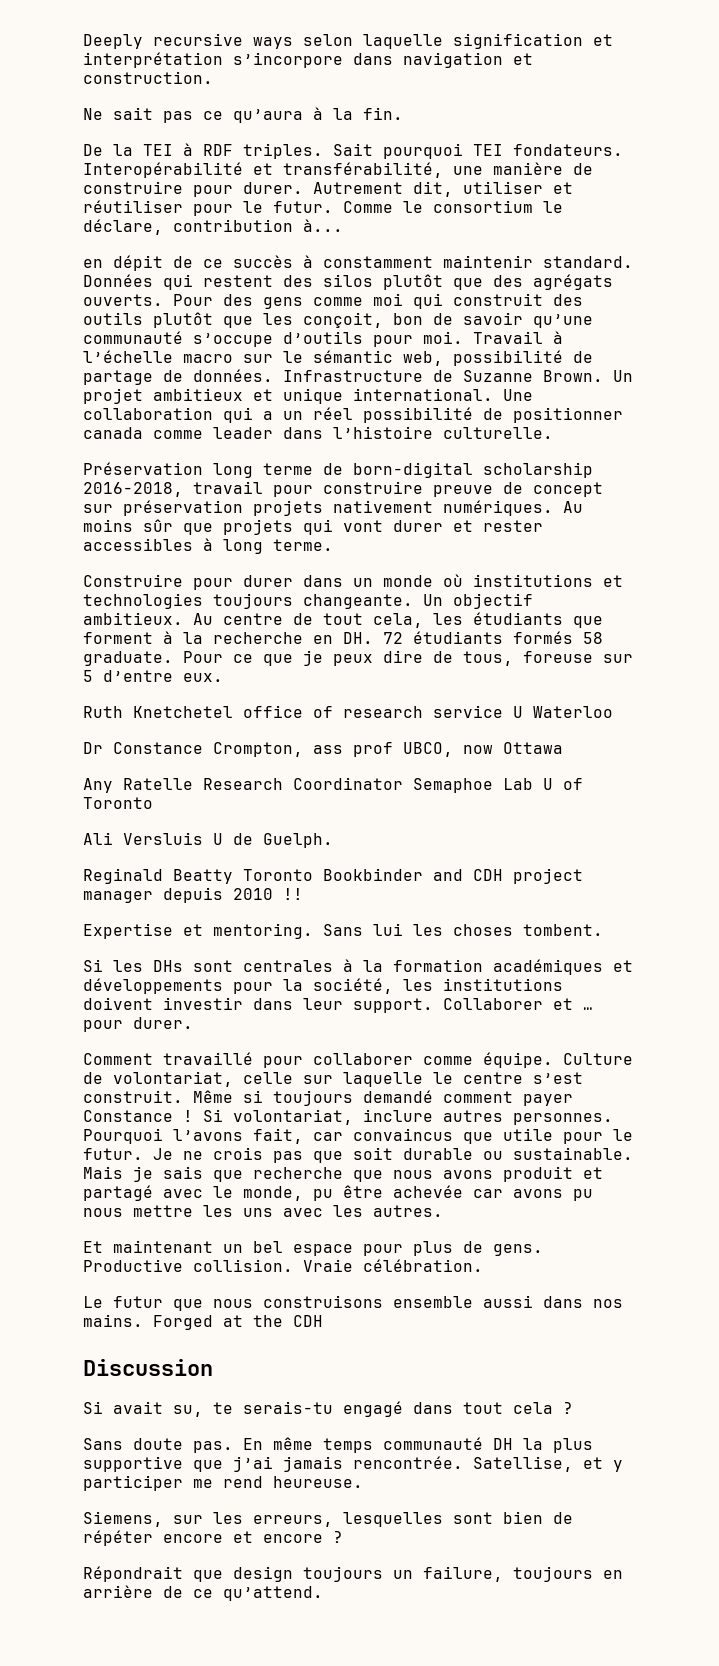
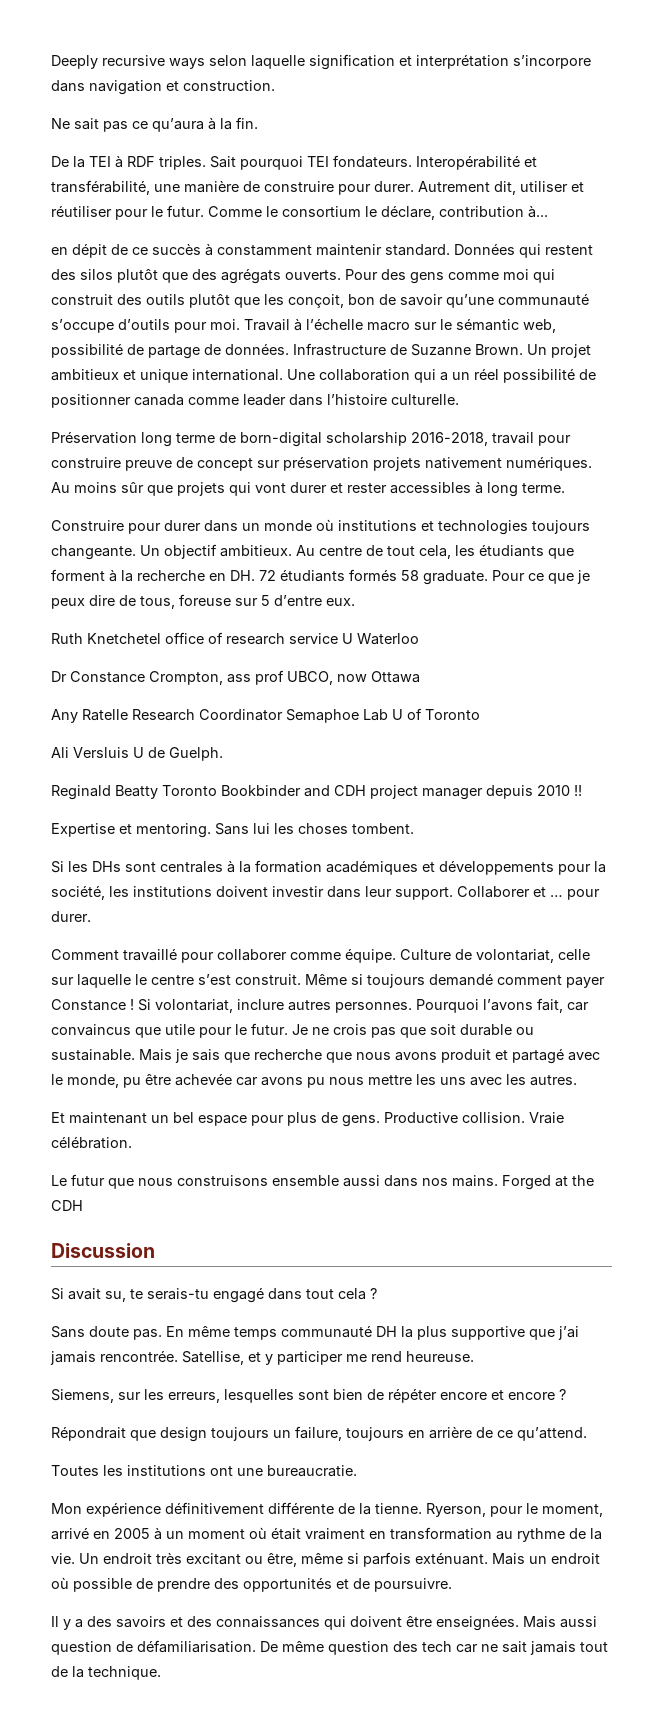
+ Toutes les institutions ont une bureaucratie.
+ Mon expérience définitivement différente de la tienne. Ryerson, pour le moment, arrivé en 2005 à un moment où était vraiment en transformation au rythme de la vie. Un endroit très excitant ou être, même si parfois exténuant. Mais un endroit où possible de prendre des opportunités et de poursuivre.
+ Il y a des savoirs et des connaissances qui doivent être enseignées. Mais aussi question de défamiliarisation. De même question des tech car ne sait jamais tout de la technique.

